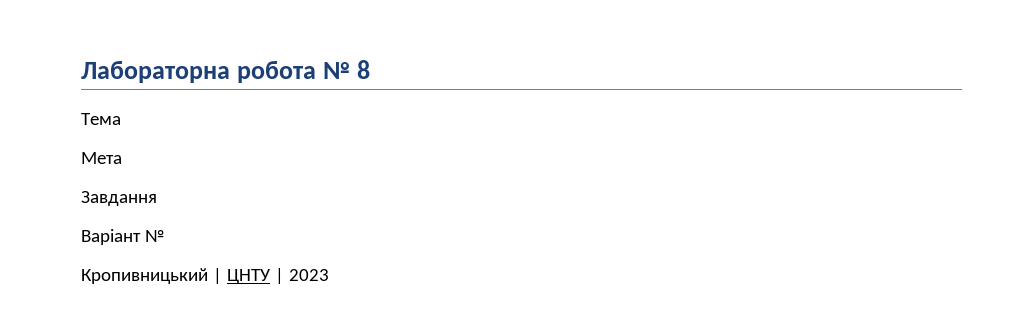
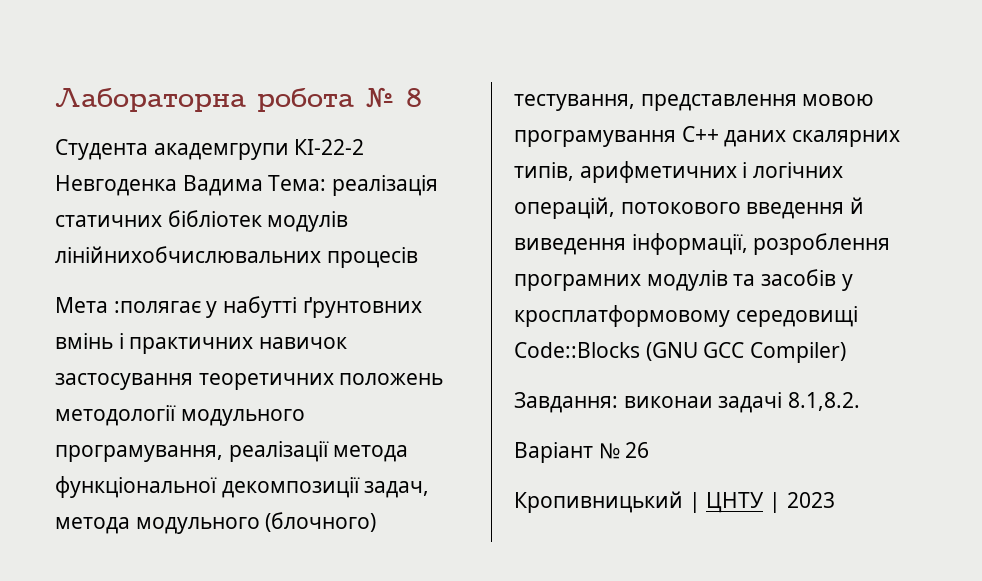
- Тема
- Мета
- Завдання
+ Студента академгрупи КІ-22-2 Невгоденка Вадима Тема: реалізація статичних бібліотек модулів лінійнихобчислювальних процесів
+ Мета :полягає у набутті ґрунтовних вмінь і практичних навичок застосування теоретичних положень методології модульного програмування, реалізації метода функціональної декомпозиції задач, метода модульного (блочного) тестування, представлення мовою програмування С++ даних скалярних типів, арифметичних і логічних операцій, потокового введення й виведення інформації, розроблення програмних модулів та засобів у кросплатформовому середовищі Code::Blocks (GNU GCC Compiler)
+ Завдання: виконаи задачі 8.1,8.2.
- Варіант №
+ Варіант № 26

